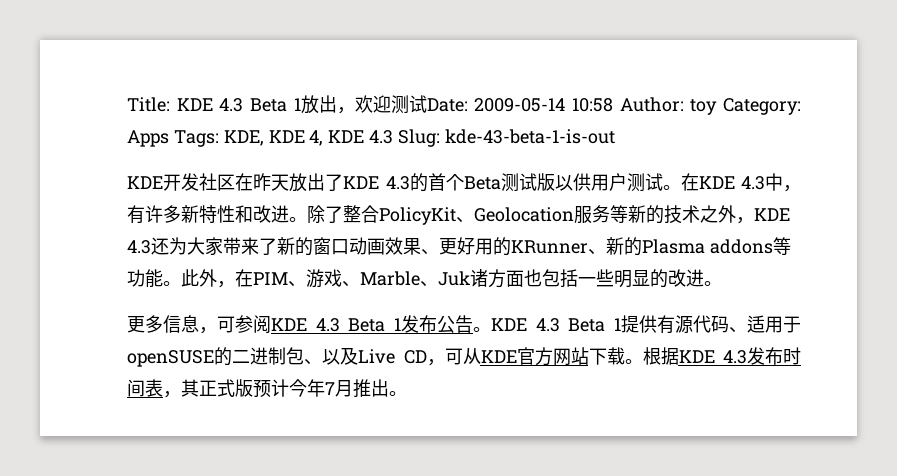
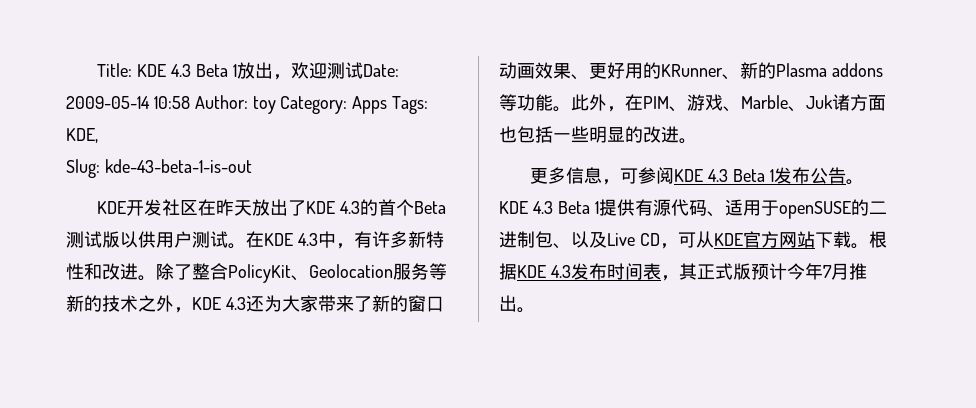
- Title: KDE 4.3 Beta 1放出，欢迎测试Date: 2009-05-14 10:58 Author: toy Category: Apps Tags: KDE, KDE 4, KDE 4.3 Slug: kde-43-beta-1-is-out
+ Title: KDE 4.3 Beta 1放出，欢迎测试Date: 2009-05-14 10:58 Author: toy Category: Apps Tags: KDE,
+ Slug: kde-43-beta-1-is-out

